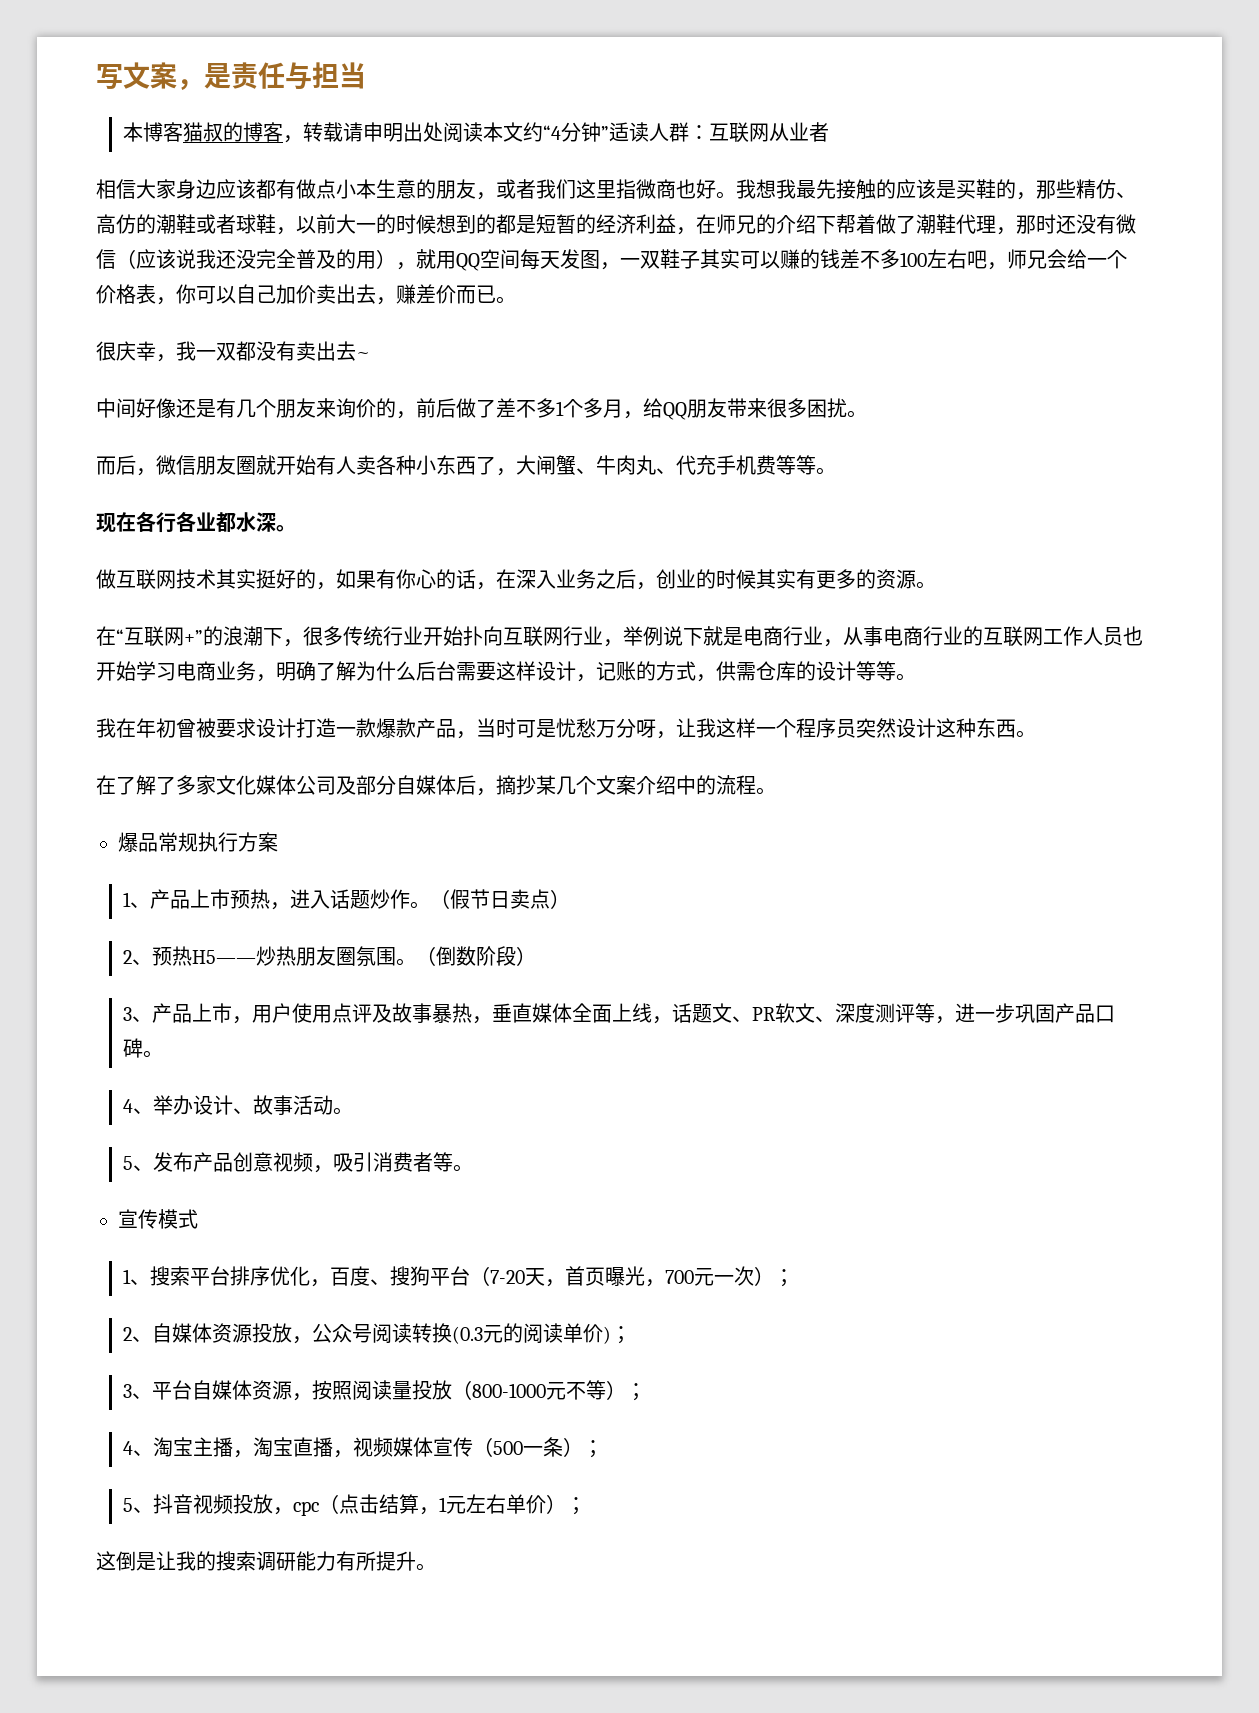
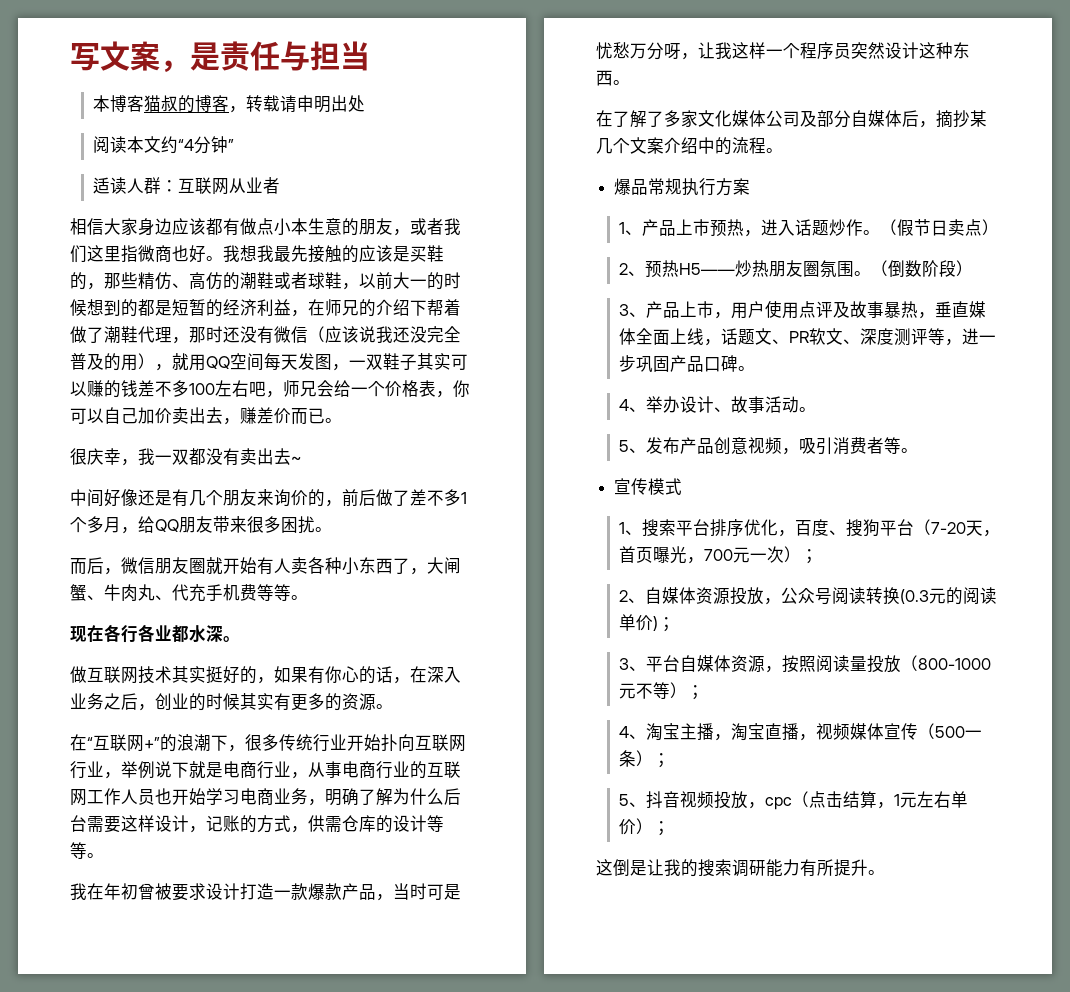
- 本博客猫叔的博客，转载请申明出处阅读本文约“4分钟”适读人群：互联网从业者
+ 本博客猫叔的博客，转载请申明出处
+ 阅读本文约“4分钟”
+ 适读人群：互联网从业者

